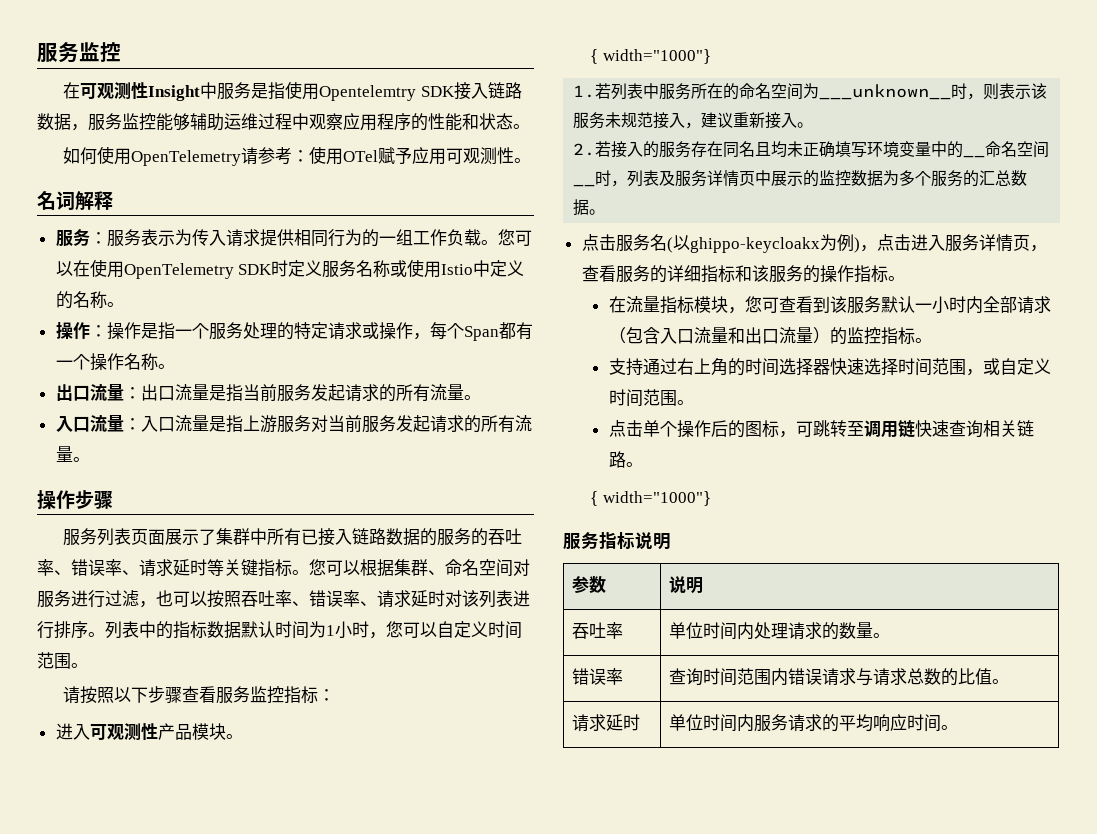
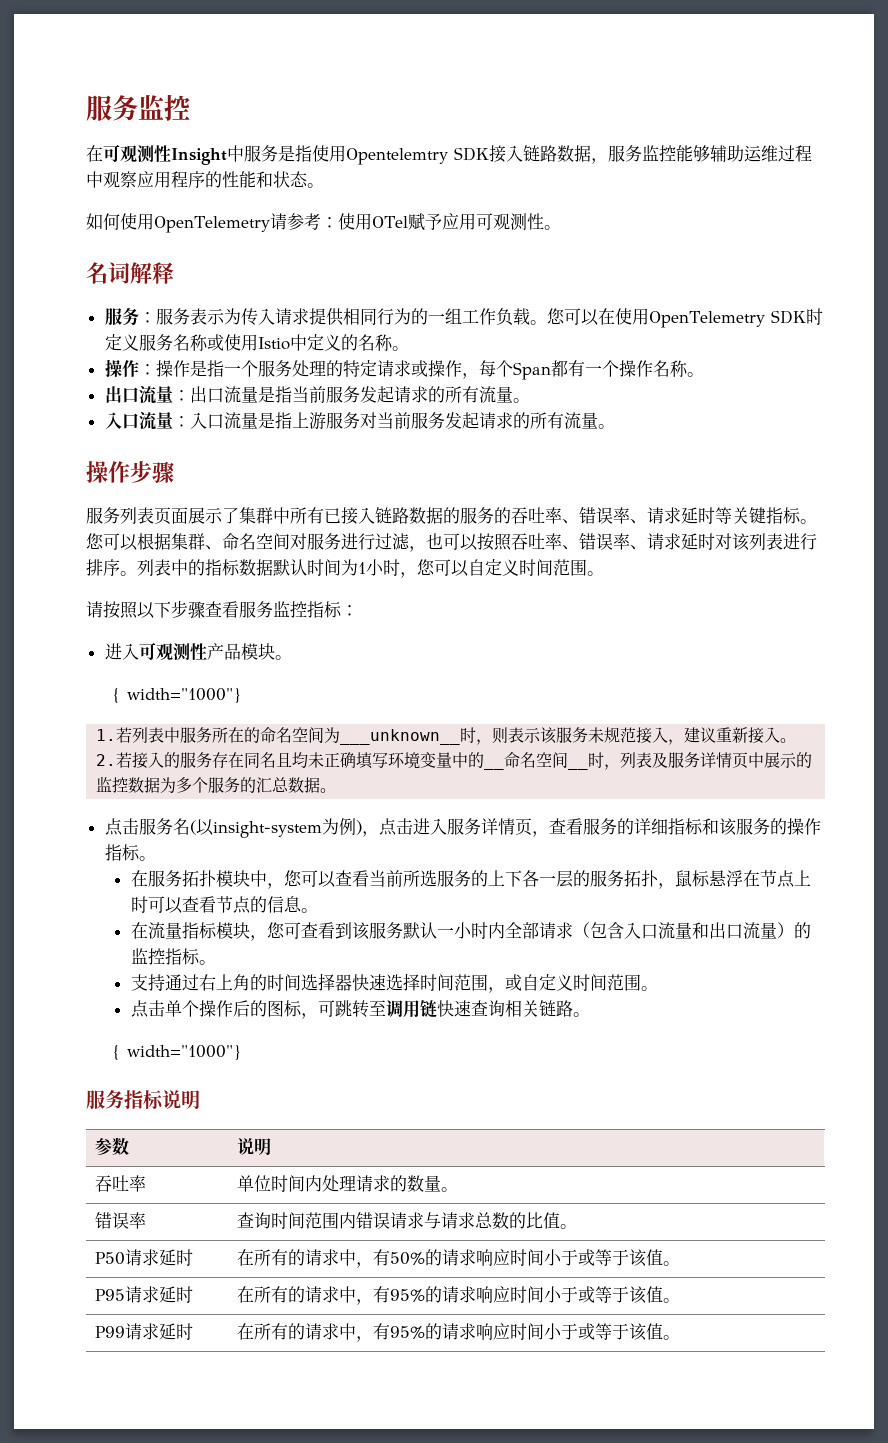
- 点击服务名(以ghippo-keycloakx为例)，点击进入服务详情页，查看服务的详细指标和该服务的操作指标。
+ 点击服务名(以insight-system为例)，点击进入服务详情页，查看服务的详细指标和该服务的操作指标。
+ 在服务拓扑模块中，您可以查看当前所选服务的上下各一层的服务拓扑，鼠标悬浮在节点上时可以查看节点的信息。
- 请求延时 | 单位时间内服务请求的平均响应时间。
+ P50请求延时 | 在所有的请求中，有50%的请求响应时间小于或等于该值。
+ P95请求延时 | 在所有的请求中，有95%的请求响应时间小于或等于该值。
+ P99请求延时 | 在所有的请求中，有95%的请求响应时间小于或等于该值。

